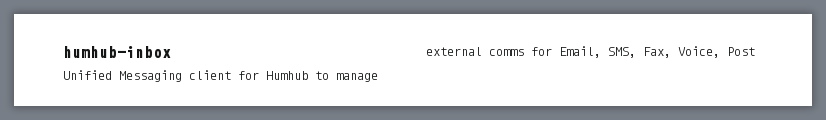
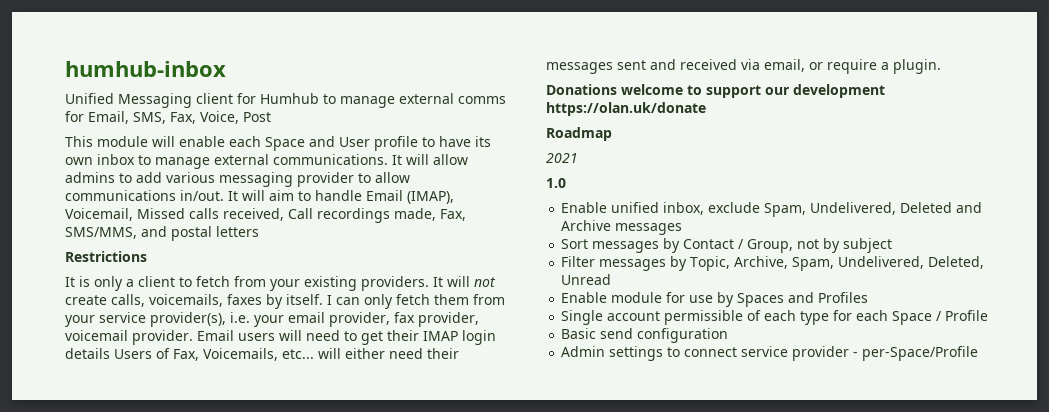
+ This module will enable each Space and User profile to have its own inbox to manage external communications. It will allow admins to add various messaging provider to allow communications in/out. It will aim to handle Email (IMAP), Voicemail, Missed calls received, Call recordings made, Fax, SMS/MMS, and postal letters
+ Restrictions
+ It is only a client to fetch from your existing providers. It will not create calls, voicemails, faxes by itself. I can only fetch them from your service provider(s), i.e. your email provider, fax provider, voicemail provider. Email users will need to get their IMAP login details Users of Fax, Voicemails, etc... will either need their messages sent and received via email, or require a plugin.
+ Donations welcome to support our development https://olan.uk/donate
+ Roadmap
+ 2021
+ 1.0
+ Enable unified inbox, exclude Spam, Undelivered, Deleted and Archive messages
+ Sort messages by Contact / Group, not by subject
+ Filter messages by Topic, Archive, Spam, Undelivered, Deleted, Unread
+ Enable module for use by Spaces and Profiles
+ Single account permissible of each type for each Space / Profile
+ Basic send configuration
+ Admin settings to connect service provider - per-Space/Profile

